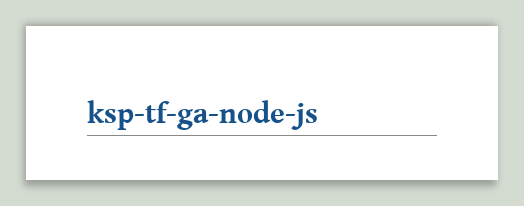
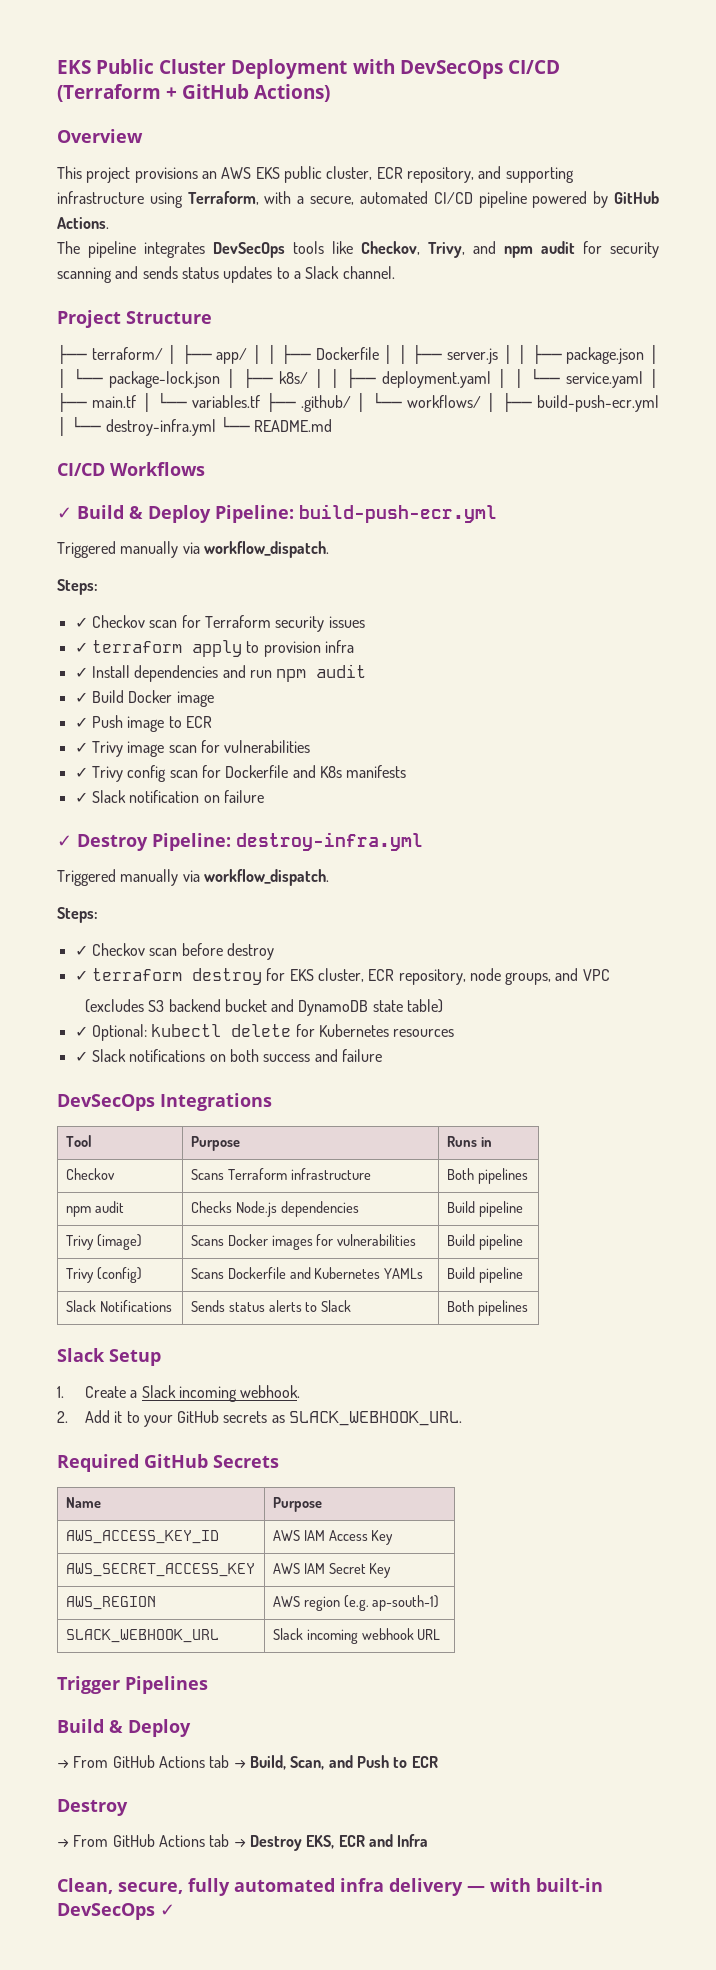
- ksp-tf-ga-node-js
+ EKS Public Cluster Deployment with DevSecOps CI/CD (Terraform + GitHub Actions)
+ Overview
+ This project provisions an AWS EKS public cluster, ECR repository, and supporting infrastructure using Terraform, with a secure, automated CI/CD pipeline powered by GitHub Actions.
+ The pipeline integrates DevSecOps tools like Checkov, Trivy, and npm audit for security scanning and sends status updates to a Slack channel.
+ Project Structure
+ ├── terraform/ │ ├── app/ │ │ ├── Dockerfile │ │ ├── server.js │ │ ├── package.json │ │ └── package-lock.json │ ├── k8s/ │ │ ├── deployment.yaml │ │ └── service.yaml │ ├── main.tf │ └── variables.tf ├── .github/ │ └── workflows/ │ ├── build-push-ecr.yml │ └── destroy-infra.yml └── README.md
+ CI/CD Workflows
+ ✓ Build & Deploy Pipeline: build-push-ecr.yml
+ Triggered manually via workflow_dispatch.
+ Steps:
+ ✓ Checkov scan for Terraform security issues
+ ✓ terraform apply to provision infra
+ ✓ Install dependencies and run npm audit
+ ✓ Build Docker image
+ ✓ Push image to ECR
+ ✓ Trivy image scan for vulnerabilities
+ ✓ Trivy config scan for Dockerfile and K8s manifests
+ ✓ Slack notification on failure
+ ✓ Destroy Pipeline: destroy-infra.yml
+ Triggered manually via workflow_dispatch.
+ Steps:
+ ✓ Checkov scan before destroy
+ ✓ terraform destroy for EKS cluster, ECR repository, node groups, and VPC
+ (excludes S3 backend bucket and DynamoDB state table)
+ ✓ Optional: kubectl delete for Kubernetes resources
+ ✓ Slack notifications on both success and failure
+ DevSecOps Integrations
+ Tool | Purpose | Runs in
+ Checkov | Scans Terraform infrastructure | Both pipelines
+ npm audit | Checks Node.js dependencies | Build pipeline
+ Trivy (image) | Scans Docker images for vulnerabilities | Build pipeline
+ Trivy (config) | Scans Dockerfile and Kubernetes YAMLs | Build pipeline
+ Slack Notifications | Sends status alerts to Slack | Both pipelines
+ Slack Setup
+ 1. Create a Slack incoming webhook.
+ 2. Add it to your GitHub secrets as SLACK_WEBHOOK_URL.
+ Required GitHub Secrets
+ Name | Purpose
+ AWS_ACCESS_KEY_ID | AWS IAM Access Key
+ AWS_SECRET_ACCESS_KEY | AWS IAM Secret Key
+ AWS_REGION | AWS region (e.g. ap-south-1)
+ SLACK_WEBHOOK_URL | Slack incoming webhook URL
+ Trigger Pipelines
+ Build & Deploy
+ → From GitHub Actions tab → Build, Scan, and Push to ECR
+ Destroy
+ → From GitHub Actions tab → Destroy EKS, ECR and Infra
+ Clean, secure, fully automated infra delivery — with built-in DevSecOps ✓

